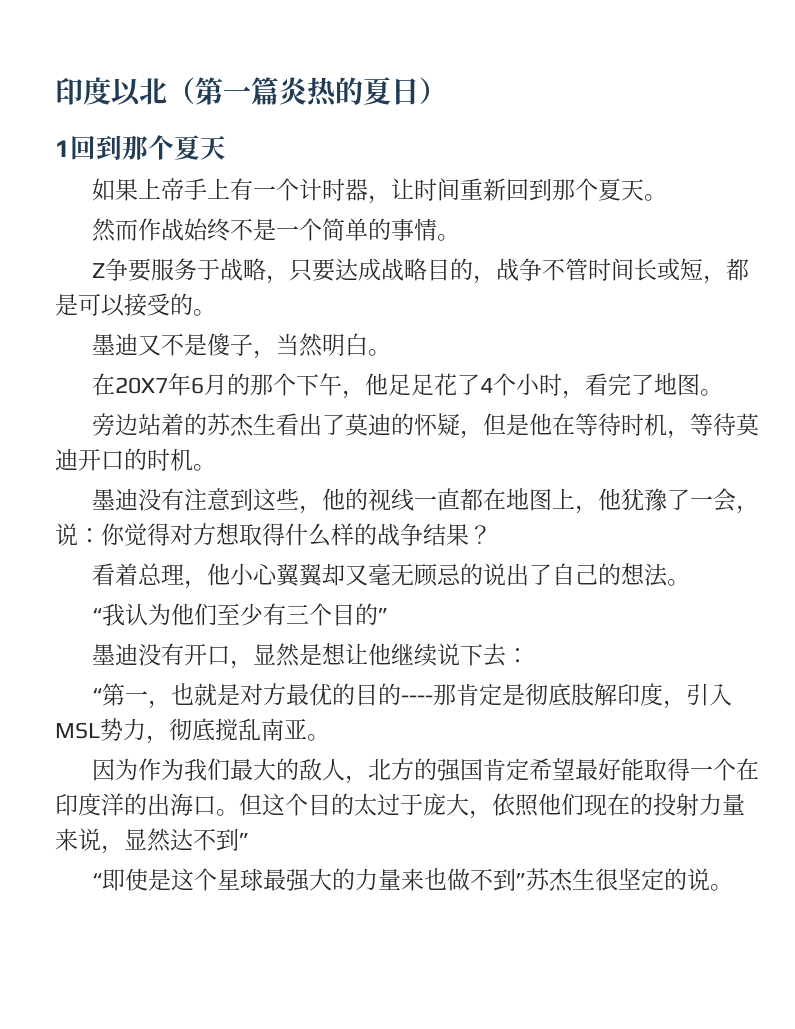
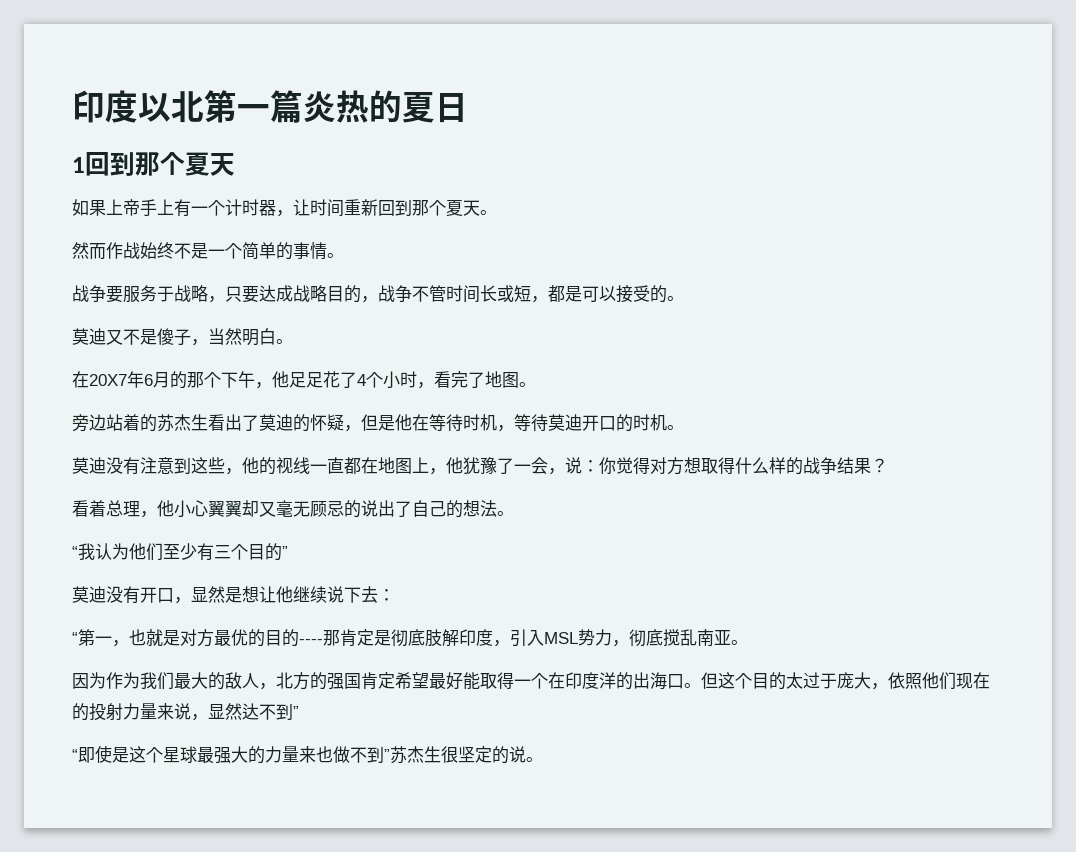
- 印度以北（第一篇炎热的夏日）
+ 印度以北第一篇炎热的夏日
- Z争要服务于战略，只要达成战略目的，战争不管时间长或短，都是可以接受的。
+ 战争要服务于战略，只要达成战略目的，战争不管时间长或短，都是可以接受的。
- 墨迪又不是傻子，当然明白。
+ 莫迪又不是傻子，当然明白。
- 墨迪没有注意到这些，他的视线一直都在地图上，他犹豫了一会，说：你觉得对方想取得什么样的战争结果？
+ 莫迪没有注意到这些，他的视线一直都在地图上，他犹豫了一会，说：你觉得对方想取得什么样的战争结果？
- 墨迪没有开口，显然是想让他继续说下去：
+ 莫迪没有开口，显然是想让他继续说下去：

